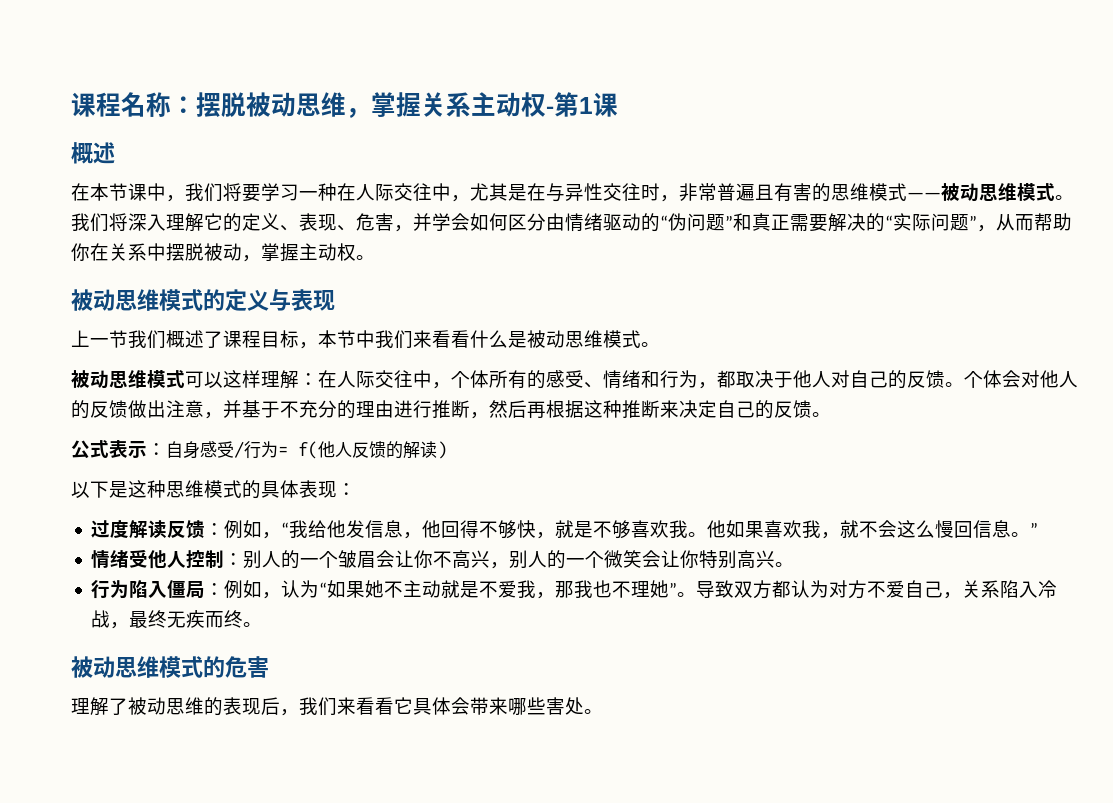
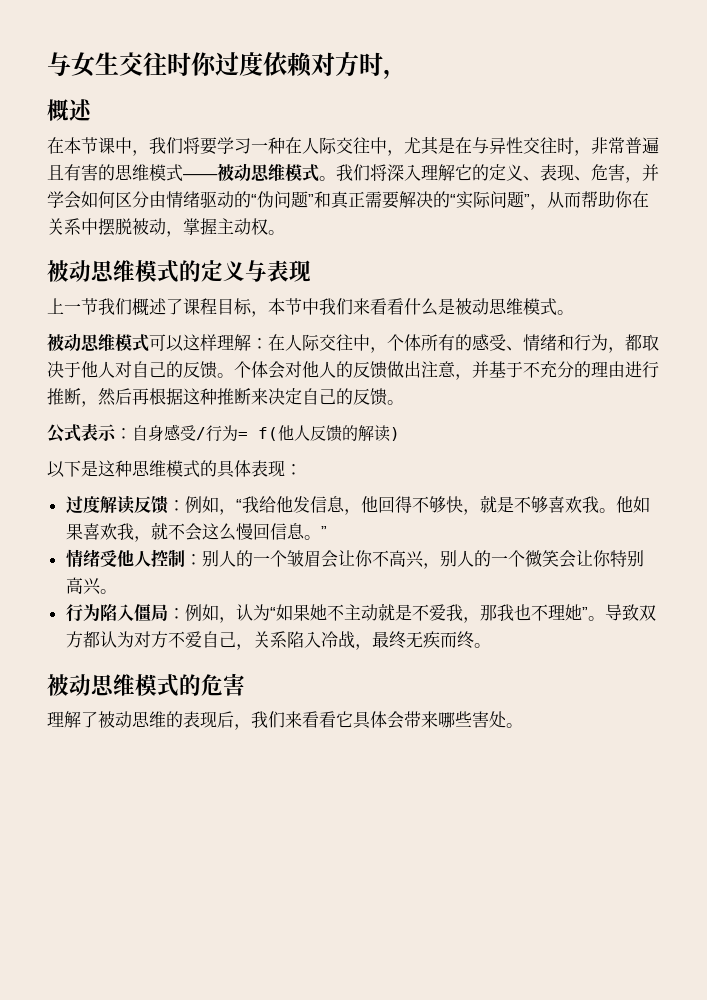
- 课程名称：摆脱被动思维，掌握关系主动权-第1课
+ 与女生交往时你过度依赖对方时，

